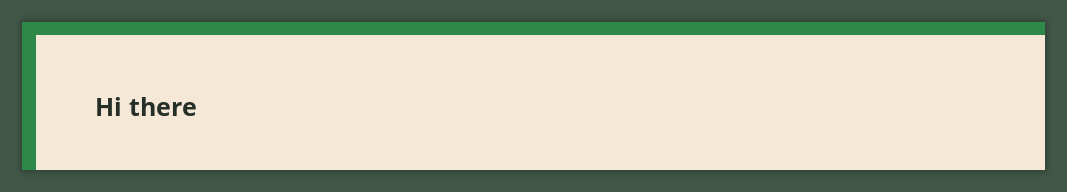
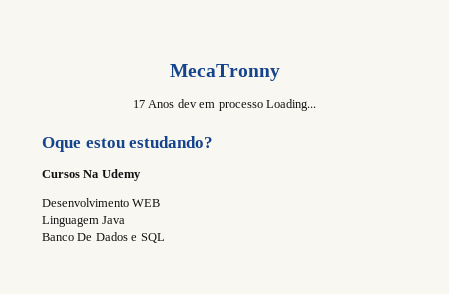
- Hi there
+ MecaTronny
+ 17 Anos dev em processo Loading...
+ Oque estou estudando?
+ Cursos Na Udemy
+ Desenvolvimento WEB
+ Linguagem Java
+ Banco De Dados e SQL

